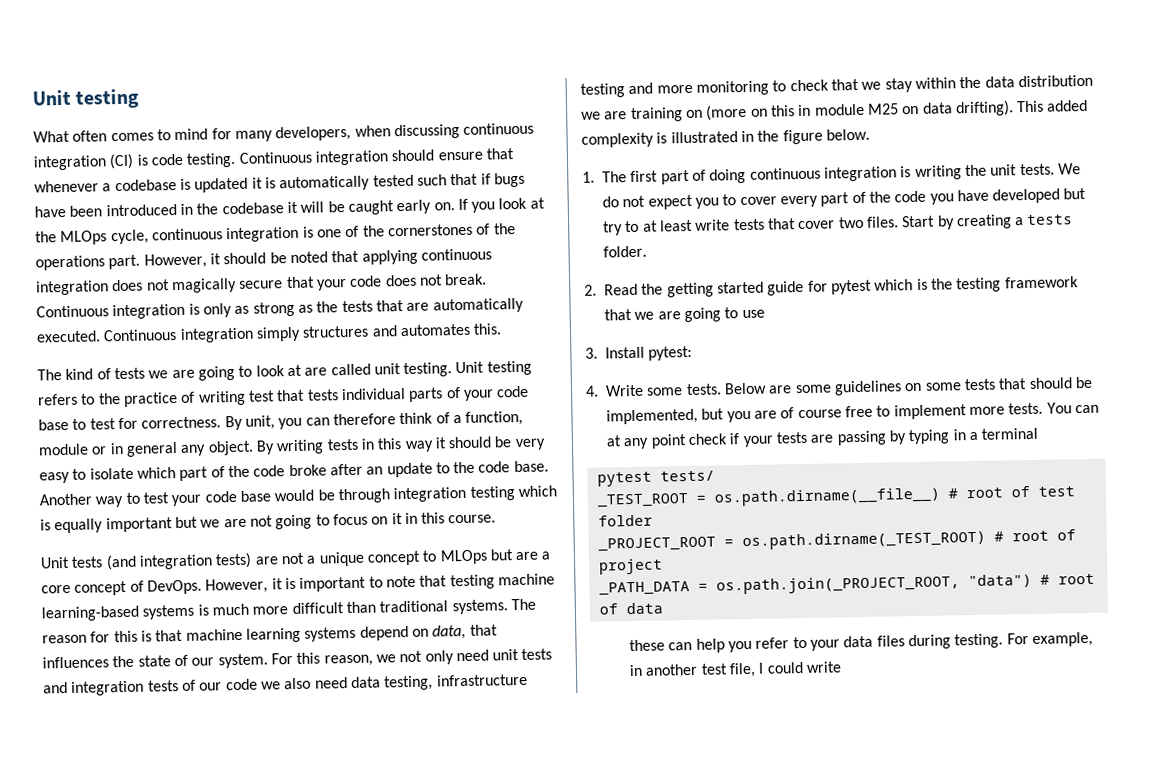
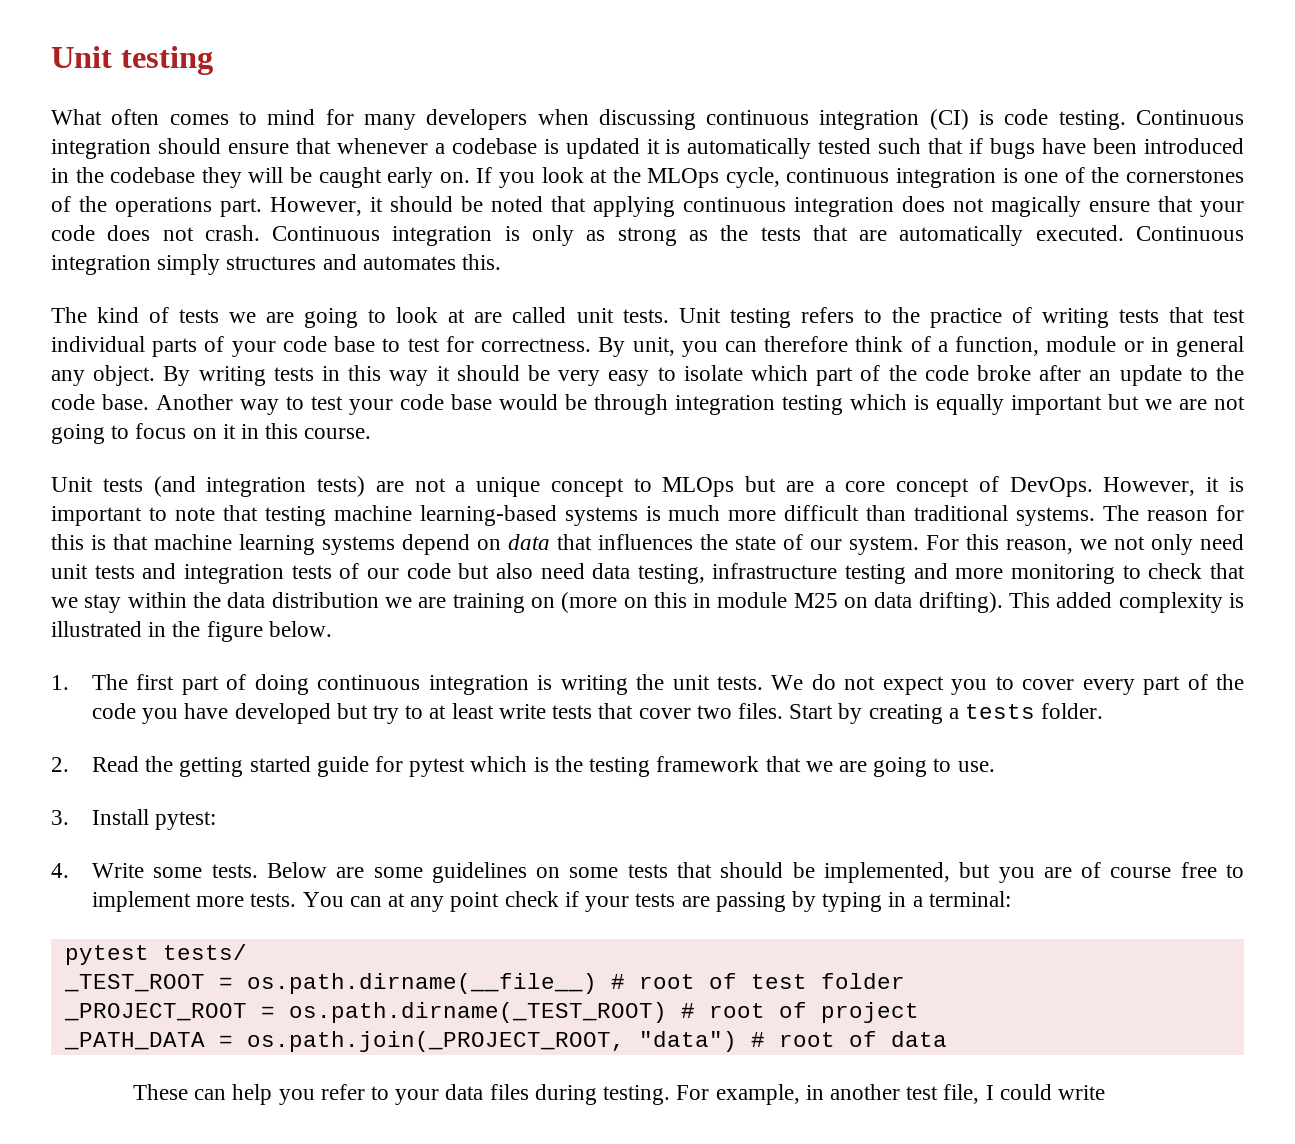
- What often comes to mind for many developers, when discussing continuous integration (CI) is code testing.
+ What often comes to mind for many developers when discussing continuous integration (CI) is code testing.
- Continuous integration should ensure that whenever a codebase is updated it is automatically tested such that if bugs have been introduced in the codebase it will be caught early on.
+ Continuous integration should ensure that whenever a codebase is updated it is automatically tested such that if bugs have been introduced in the codebase they will be caught early on.
- However, it should be noted that applying continuous integration does not magically secure that your code does not break.
+ However, it should be noted that applying continuous integration does not magically ensure that your code does not crash.
- The kind of tests we are going to look at are called unit testing.
+ The kind of tests we are going to look at are called unit tests.
- Unit testing refers to the practice of writing test that tests individual parts of your code base to test for correctness.
+ Unit testing refers to the practice of writing tests that test individual parts of your code base to test for correctness.
- The reason for this is that machine learning systems depend on data, that influences the state of our system.
+ The reason for this is that machine learning systems depend on data that influences the state of our system.
- For this reason, we not only need unit tests and integration tests of our code we also need data testing, infrastructure testing and more monitoring to check that we stay within the data distribution we are training on (more on this in module M25 on data drifting).
+ For this reason, we not only need unit tests and integration tests of our code but also need data testing, infrastructure testing and more monitoring to check that we stay within the data distribution we are training on (more on this in module M25 on data drifting).
- 2. Read the getting started guide for pytest which is the testing framework that we are going to use
+ 2. Read the getting started guide for pytest which is the testing framework that we are going to use.
- You can at any point check if your tests are passing by typing in a terminal
+ You can at any point check if your tests are passing by typing in a terminal:
- these can help you refer to your data files during testing.
+ These can help you refer to your data files during testing.

